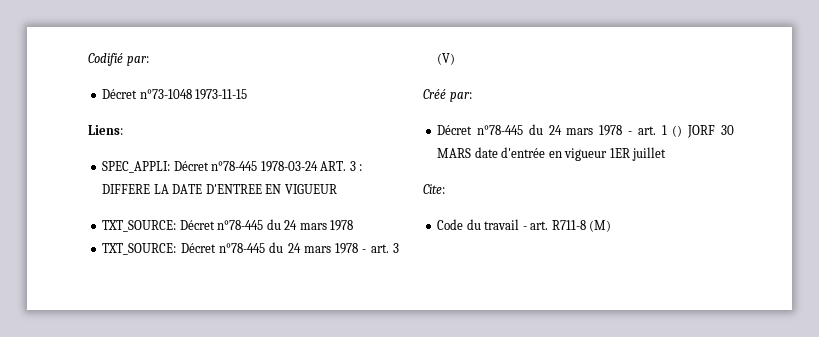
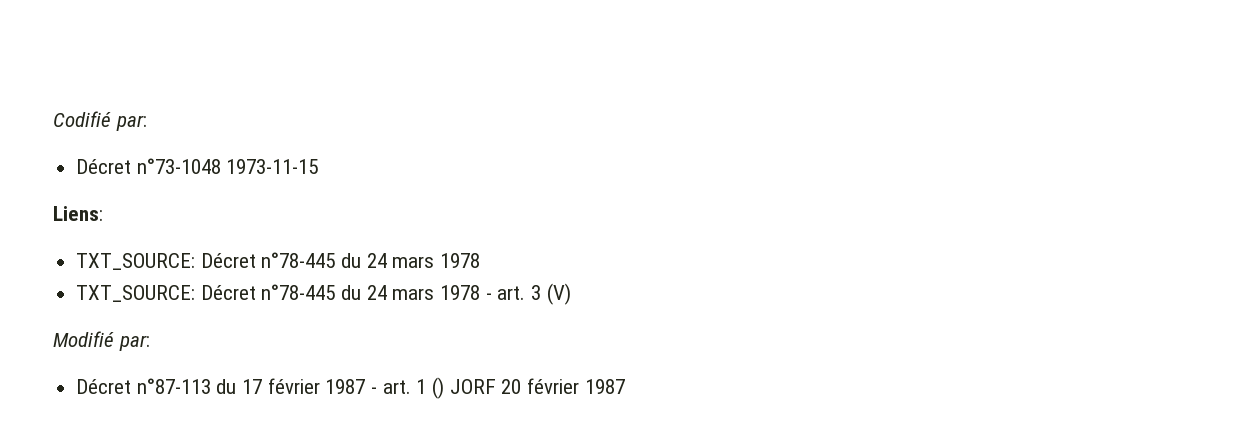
- SPEC_APPLI: Décret n°78-445 1978-03-24 ART. 3 : DIFFERE LA DATE D'ENTREE EN VIGUEUR
- Créé par:
- Décret n°78-445 du 24 mars 1978 - art. 1 () JORF 30 MARS date d'entrée en vigueur 1ER juillet
- Cite:
- Code du travail - art. R711-8 (M)
+ Modifié par:
+ Décret n°87-113 du 17 février 1987 - art. 1 () JORF 20 février 1987

